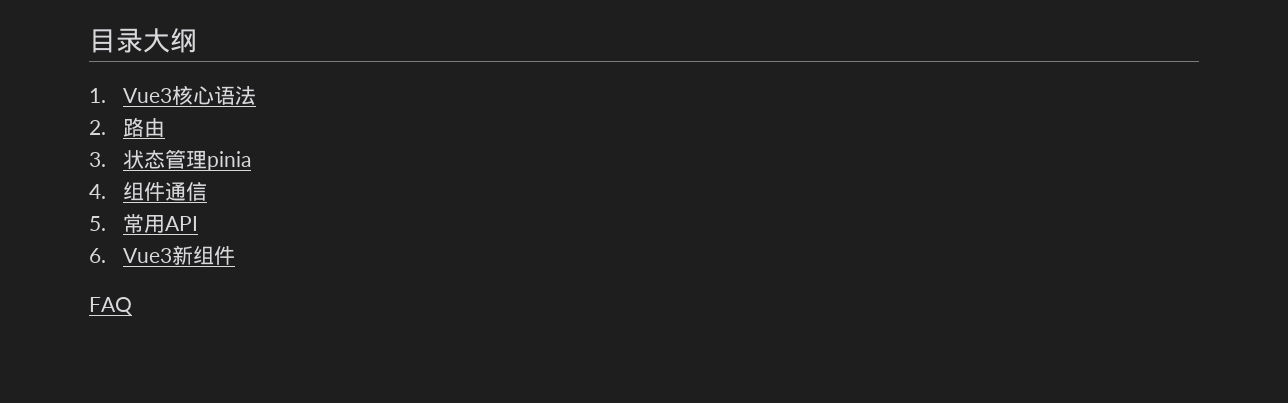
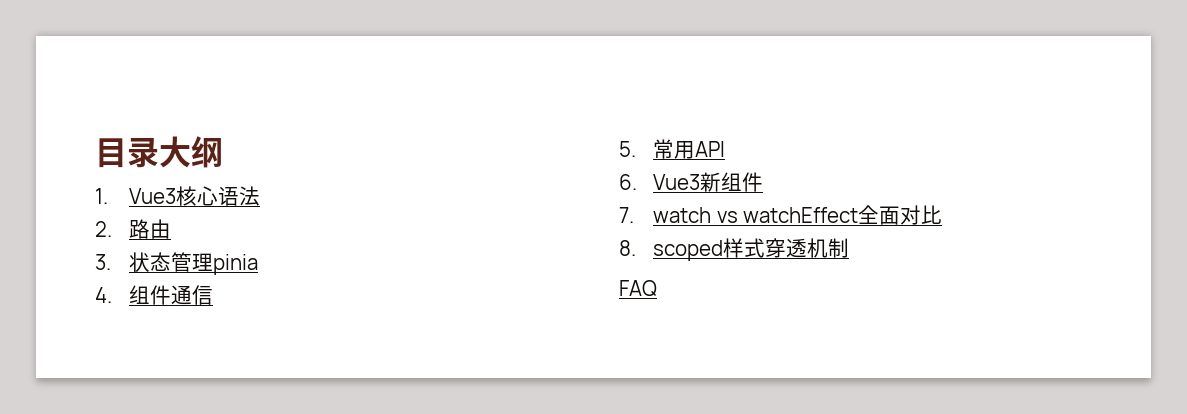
+ 7. watch vs watchEffect全面对比
+ 8. scoped样式穿透机制

